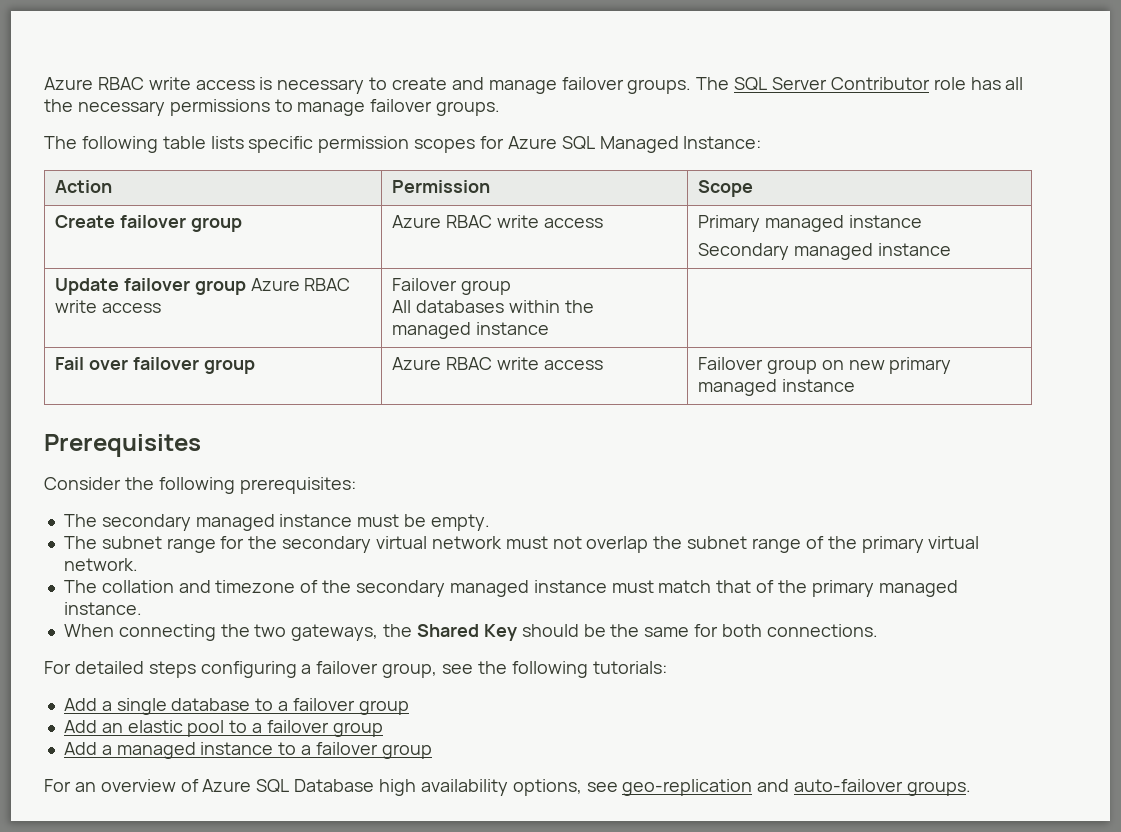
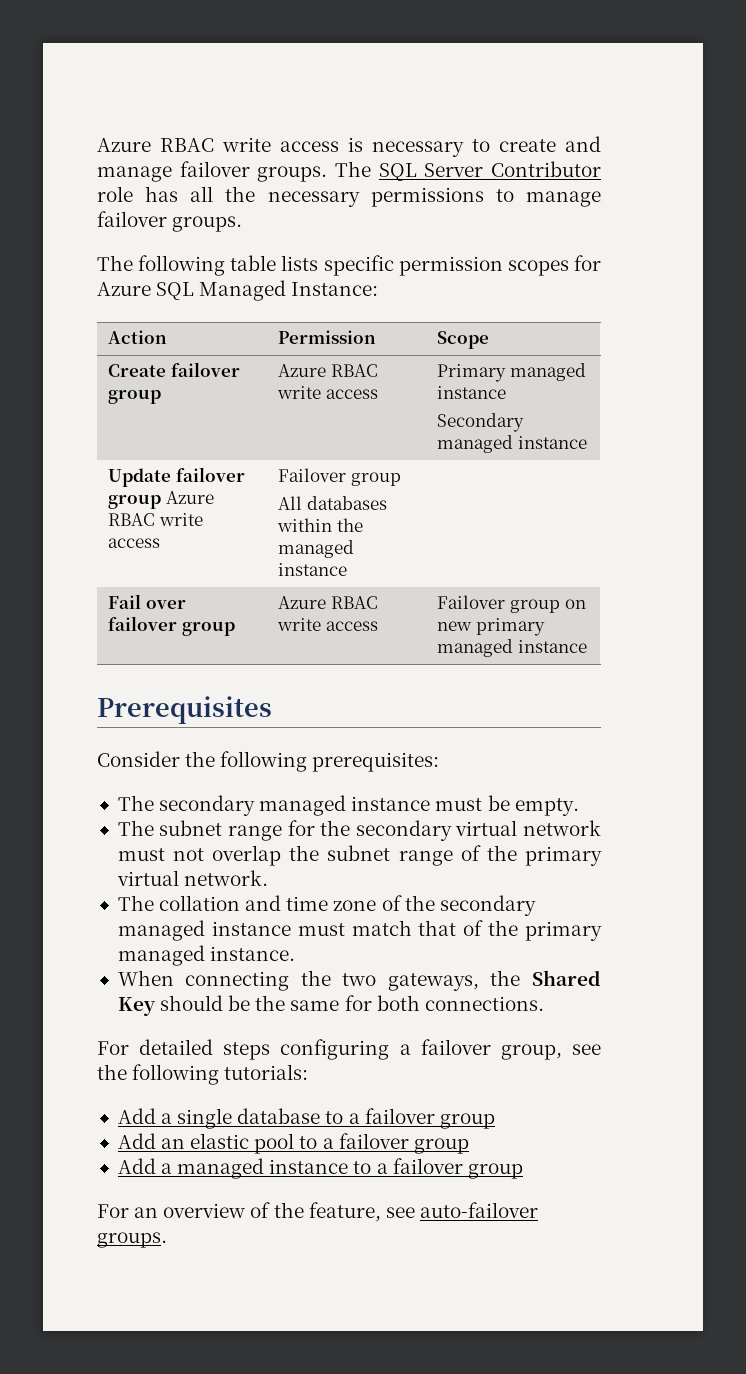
- The collation and timezone of the secondary managed instance must match that of the primary managed instance.
+ The collation and time zone of the secondary managed instance must match that of the primary managed instance.
- For an overview of Azure SQL Database high availability options, see geo-replication and auto-failover groups.
+ For an overview of the feature, see auto-failover groups.

